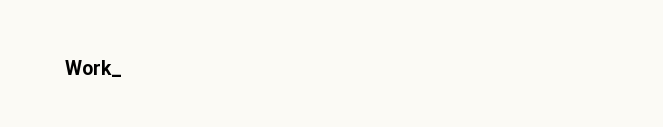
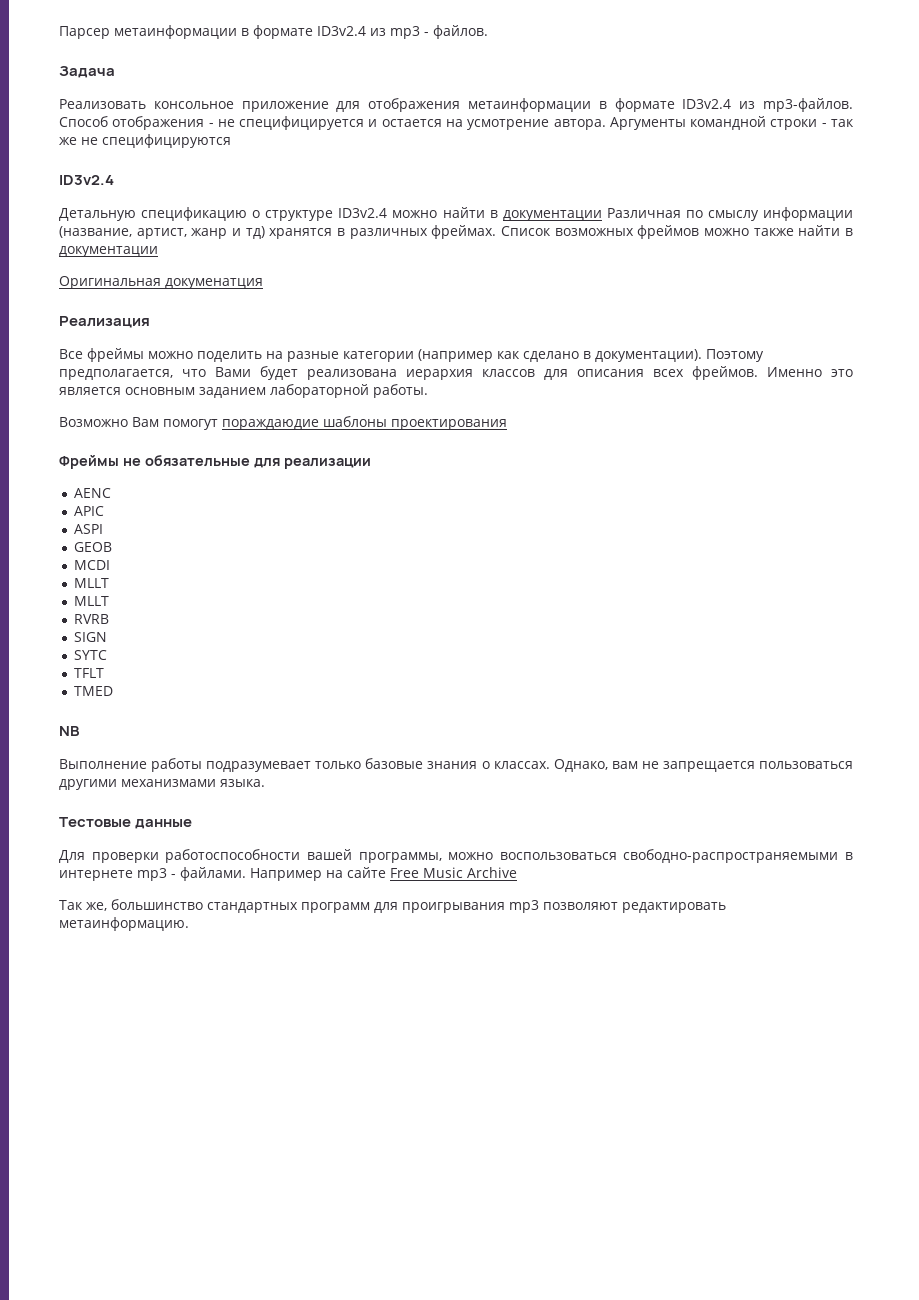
- Work_
+ Парсер метаинформации в формате ID3v2.4 из mp3 - файлов.
+ Задача
+ Реализовать консольное приложение для отображения метаинформации в формате ID3v2.4 из mp3-файлов. Способ отображения - не специфицируется и остается на усмотрение автора. Аргументы командной строки - так же не специфицируются
+ ID3v2.4
+ Детальную спецификацию о структуре ID3v2.4 можно найти в документации Различная по смыслу информации (название, артист, жанр и тд) хранятся в различных фреймах. Список возможных фреймов можно также найти в документации
+ Оригинальная докуменатция
+ Реализация
+ Все фреймы можно поделить на разные категории (например как сделано в документации). Поэтому предполагается, что Вами будет реализована иерархия классов для описания всех фреймов. Именно это является основным заданием лабораторной работы.
+ Возможно Вам помогут пораждаюдие шаблоны проектирования
+ Фреймы не обязательные для реализации
+ AENC
+ APIC
+ ASPI
+ GEOB
+ MCDI
+ MLLT
+ MLLT
+ RVRB
+ SIGN
+ SYTC
+ TFLT
+ TMED
+ NB
+ Выполнение работы подразумевает только базовые знания о классах. Однако, вам не запрещается пользоваться другими механизмами языка.
+ Тестовые данные
+ Для проверки работоспособности вашей программы, можно воспользоваться свободно-распространяемыми в интернете mp3 - файлами. Например на сайте Free Music Archive
+ Так же, большинство стандартных программ для проигрывания mp3 позволяют редактировать метаинформацию.

